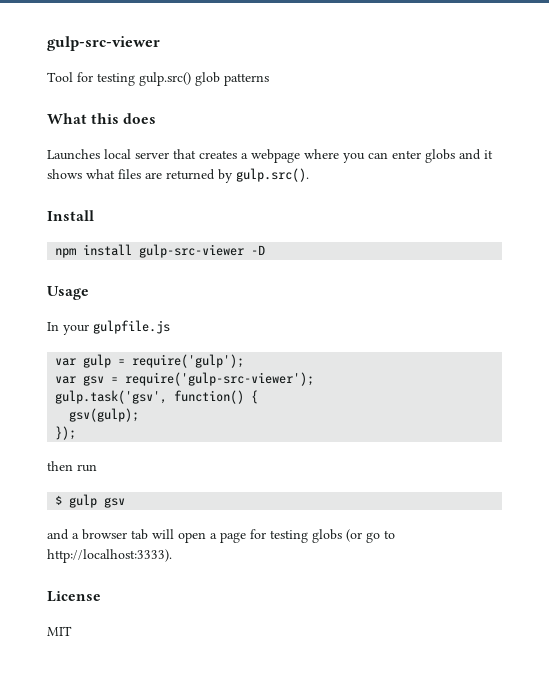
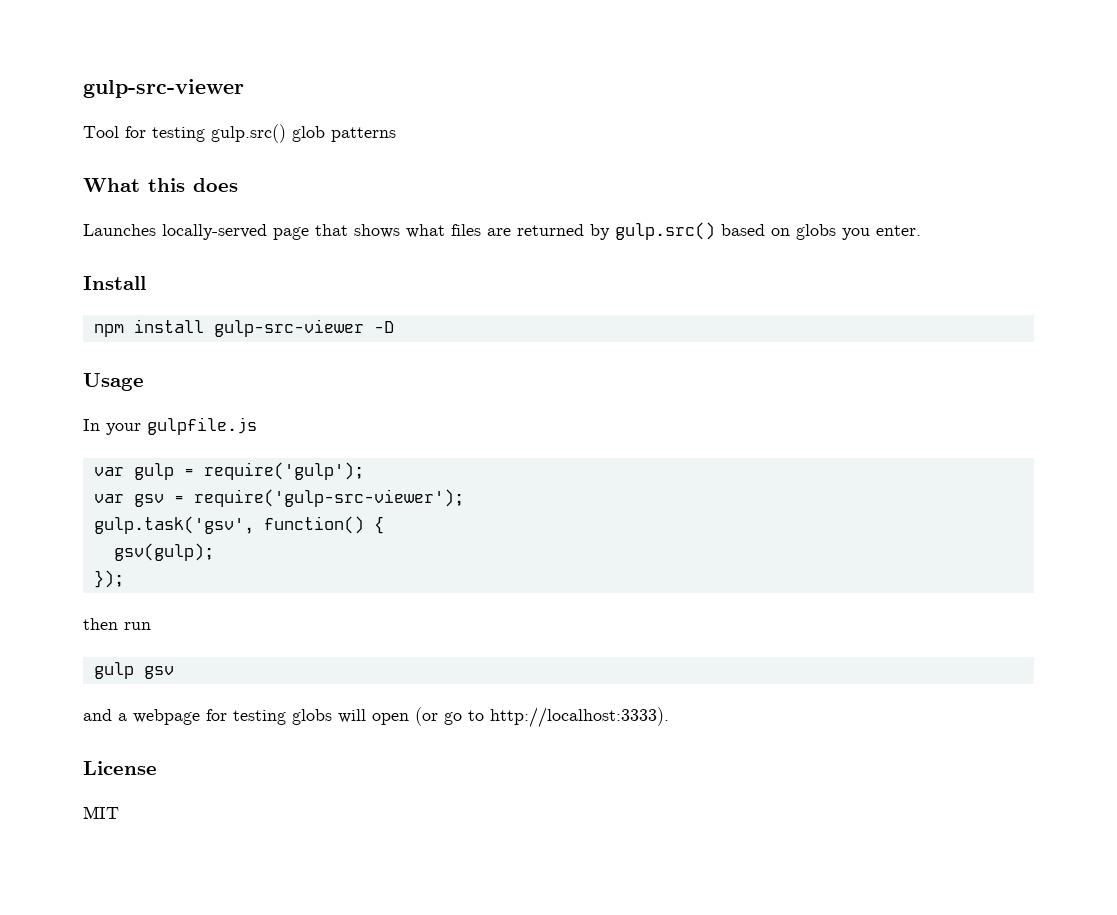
- Launches local server that creates a webpage where you can enter globs and it shows what files are returned by gulp.src().
+ Launches locally-served page that shows what files are returned by gulp.src() based on globs you enter.
- $ gulp gsv
+ gulp gsv
- and a browser tab will open a page for testing globs (or go to http://localhost:3333).
+ and a webpage for testing globs will open (or go to http://localhost:3333).

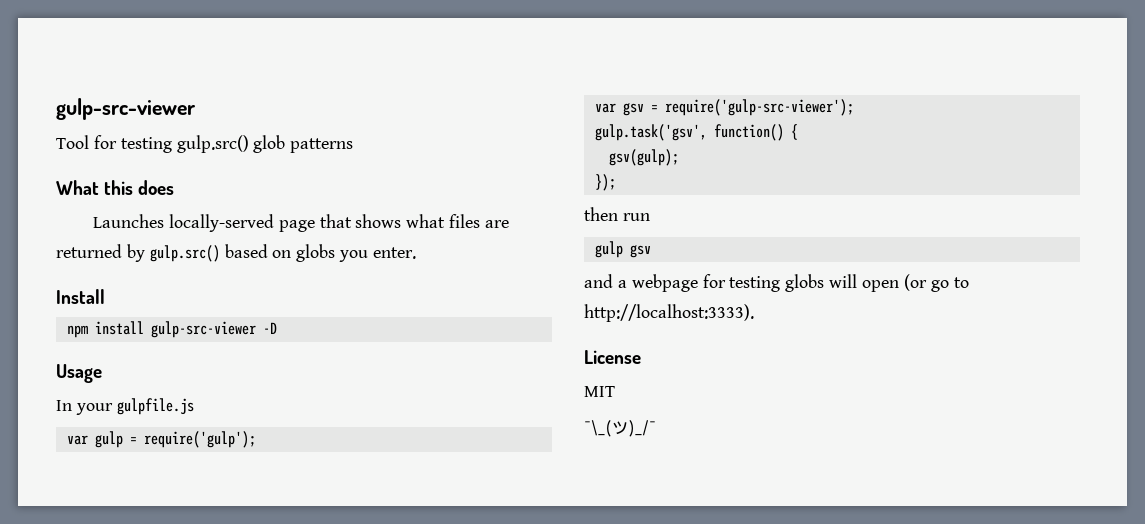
+ ¯\_(ツ)_/¯

